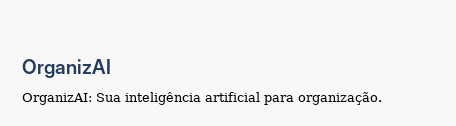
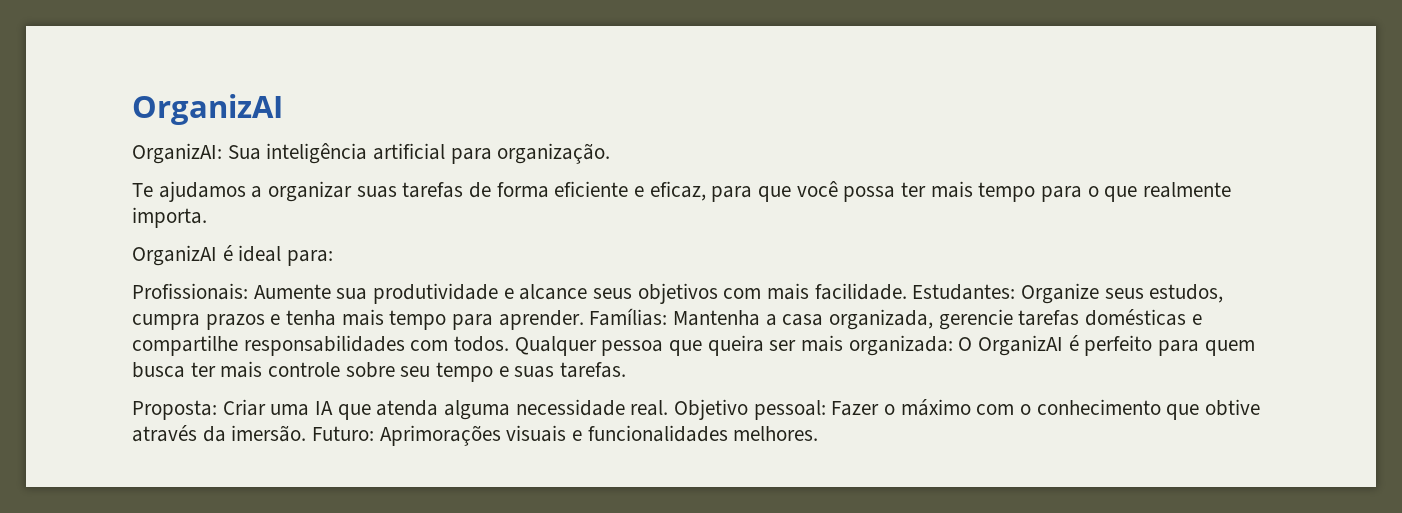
+ Te ajudamos a organizar suas tarefas de forma eficiente e eficaz, para que você possa ter mais tempo para o que realmente importa.
+ OrganizAI é ideal para:
+ Profissionais: Aumente sua produtividade e alcance seus objetivos com mais facilidade. Estudantes: Organize seus estudos, cumpra prazos e tenha mais tempo para aprender. Famílias: Mantenha a casa organizada, gerencie tarefas domésticas e compartilhe responsabilidades com todos. Qualquer pessoa que queira ser mais organizada: O OrganizAI é perfeito para quem busca ter mais controle sobre seu tempo e suas tarefas.
+ Proposta: Criar uma IA que atenda alguma necessidade real. Objetivo pessoal: Fazer o máximo com o conhecimento que obtive através da imersão. Futuro: Aprimorações visuais e funcionalidades melhores.

